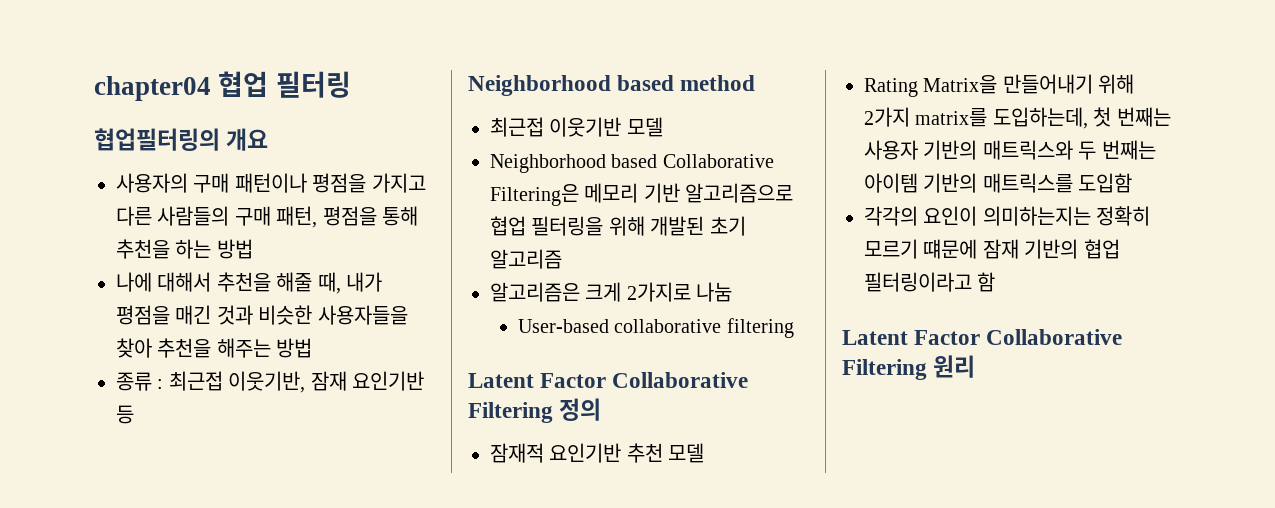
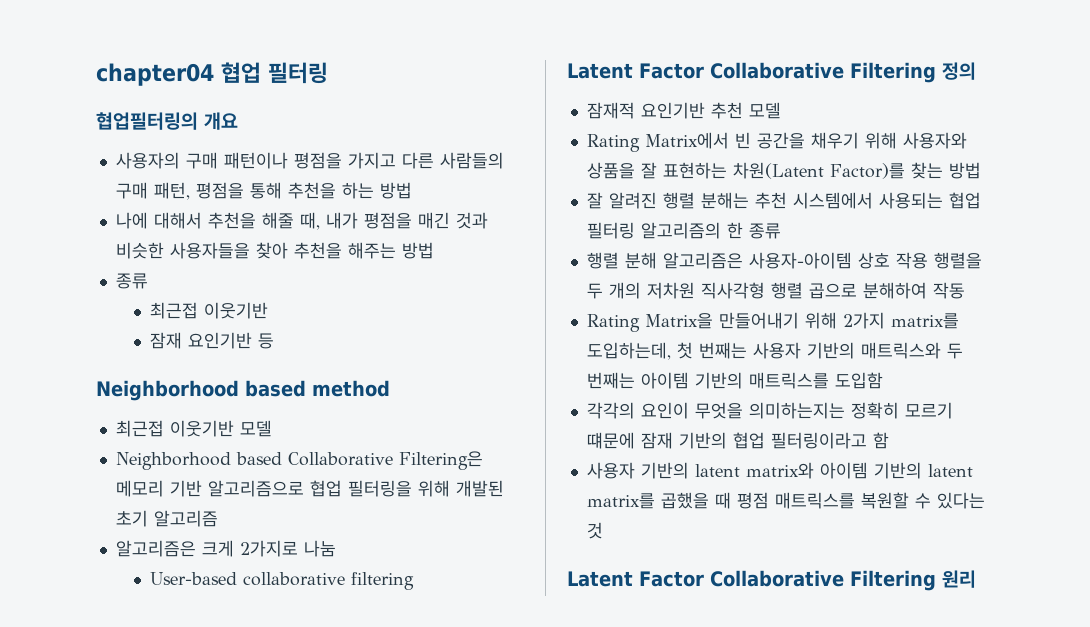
  나에 대해서 추천을 해줄 때, 내가 평점을 매긴 것과 비슷한 사용자들을 찾아 추천을 해주는 방법
- 종류 : 최근접 이웃기반, 잠재 요인기반 등
+ 종류
+ 최근접 이웃기반
+ 잠재 요인기반 등
+ Rating Matrix에서 빈 공간을 채우기 위해 사용자와 상품을 잘 표현하는 차원(Latent Factor)를 찾는 방법
+ 잘 알려진 행렬 분해는 추천 시스템에서 사용되는 협업 필터링 알고리즘의 한 종류
+ 행렬 분해 알고리즘은 사용자-아이템 상호 작용 행렬을 두 개의 저차원 직사각형 행렬 곱으로 분해하여 작동
- 각각의 요인이 의미하는지는 정확히 모르기 떄문에 잠재 기반의 협업 필터링이라고 함
+ 각각의 요인이 무엇을 의미하는지는 정확히 모르기 떄문에 잠재 기반의 협업 필터링이라고 함
+ 사용자 기반의 latent matrix와 아이템 기반의 latent matrix를 곱했을 때 평점 매트릭스를 복원할 수 있다는 것

